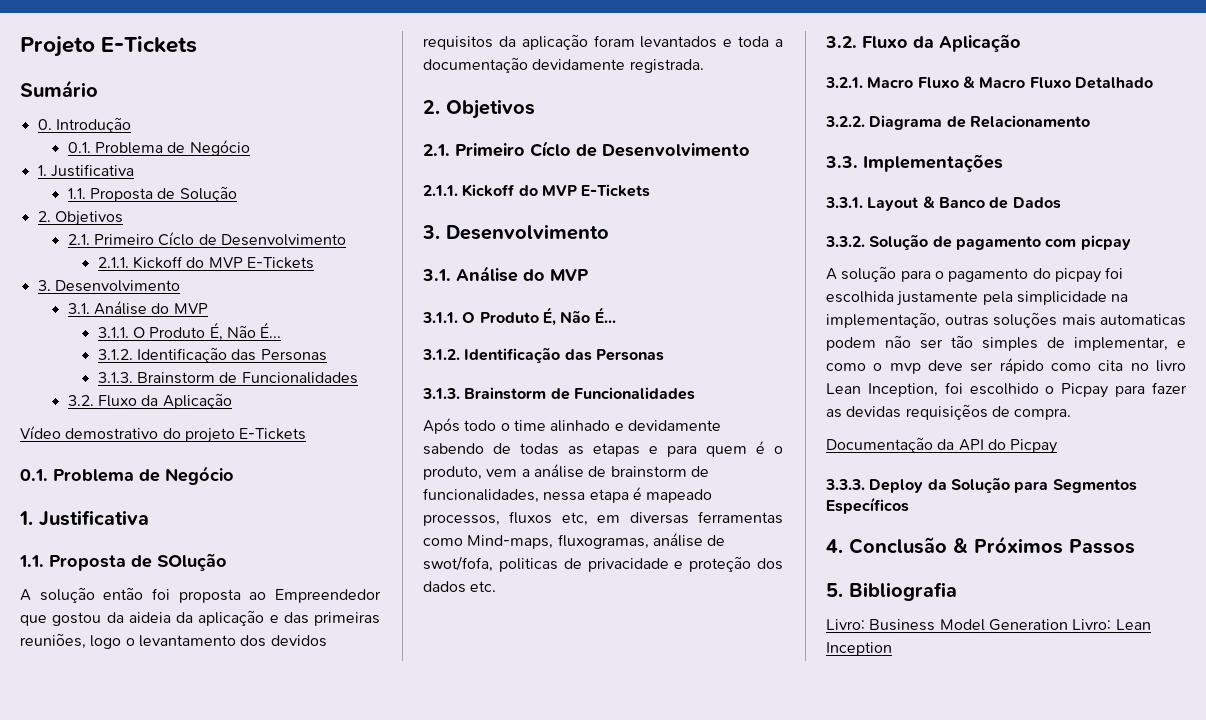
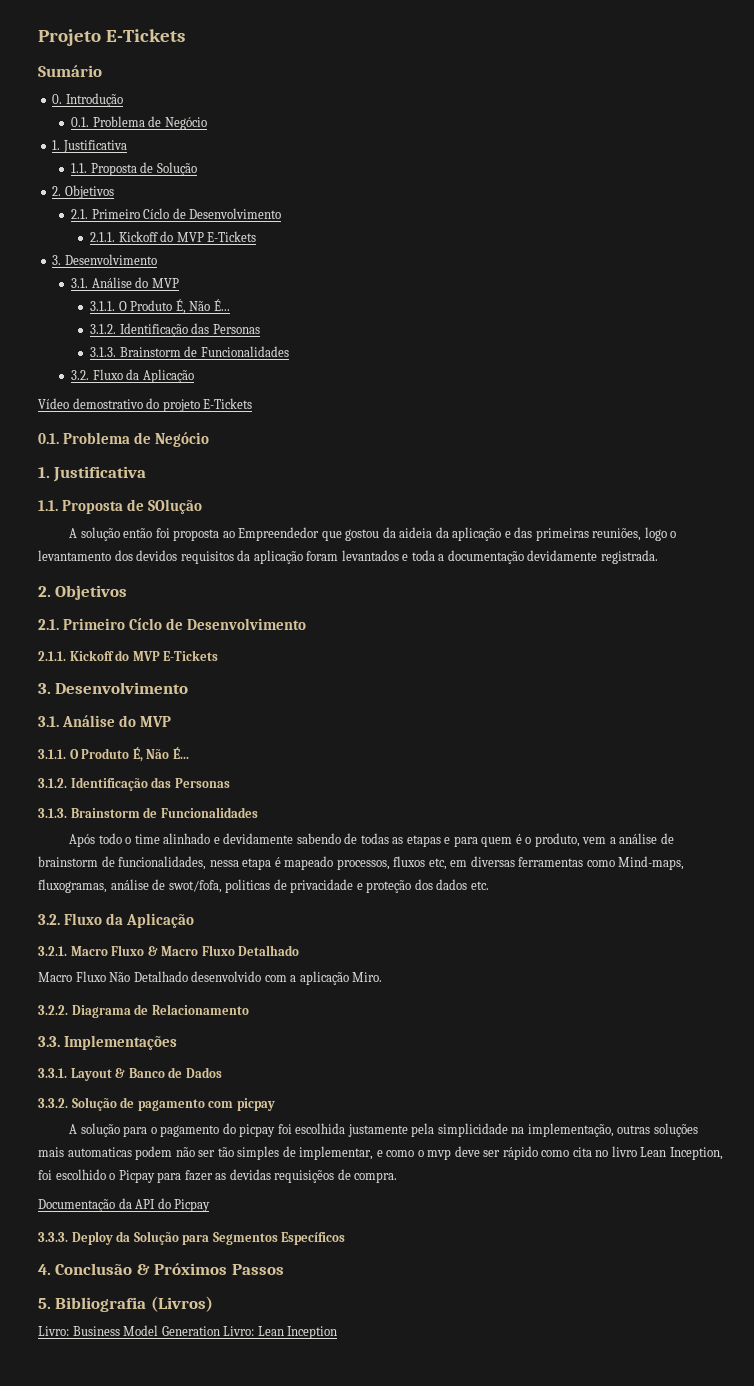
+ Macro Fluxo Não Detalhado desenvolvido com a aplicação Miro.
- 5. Bibliografia
+ 5. Bibliografia (Livros)

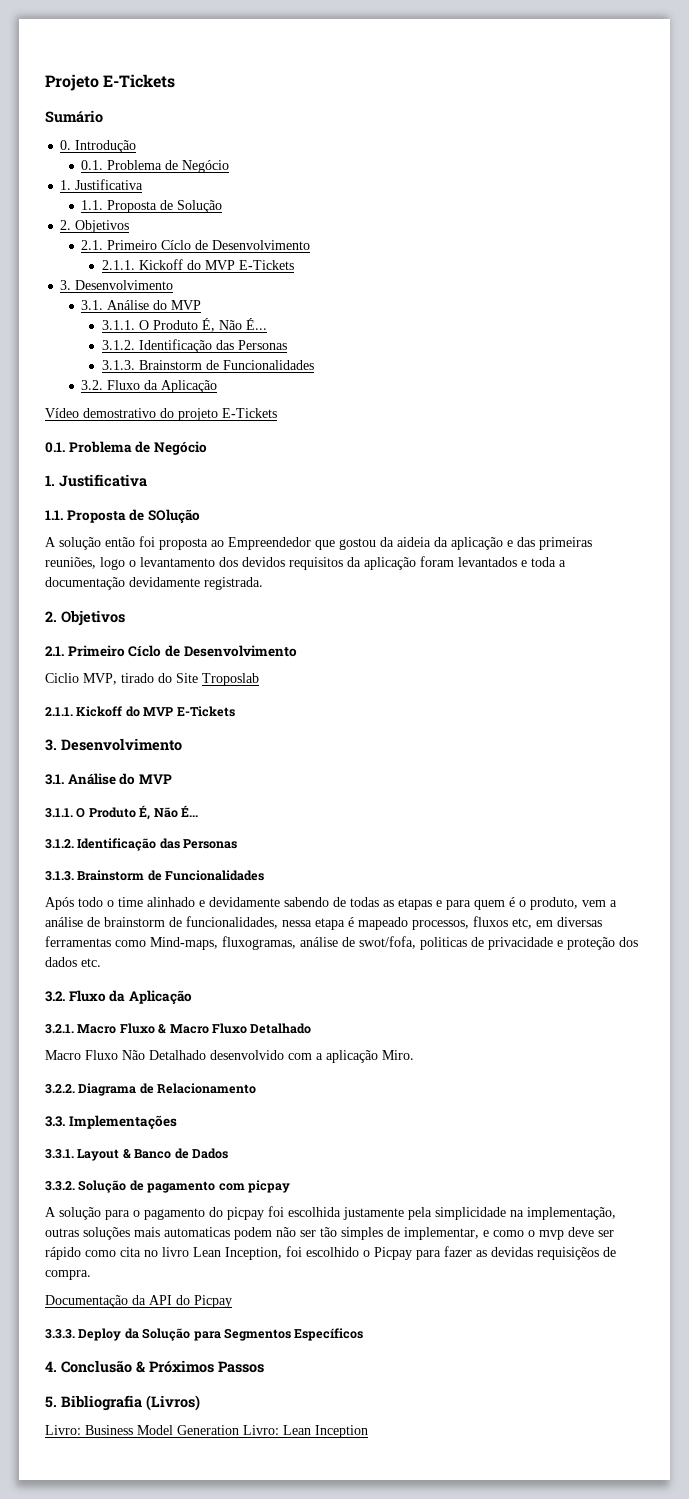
+ Ciclio MVP, tirado do Site Troposlab

